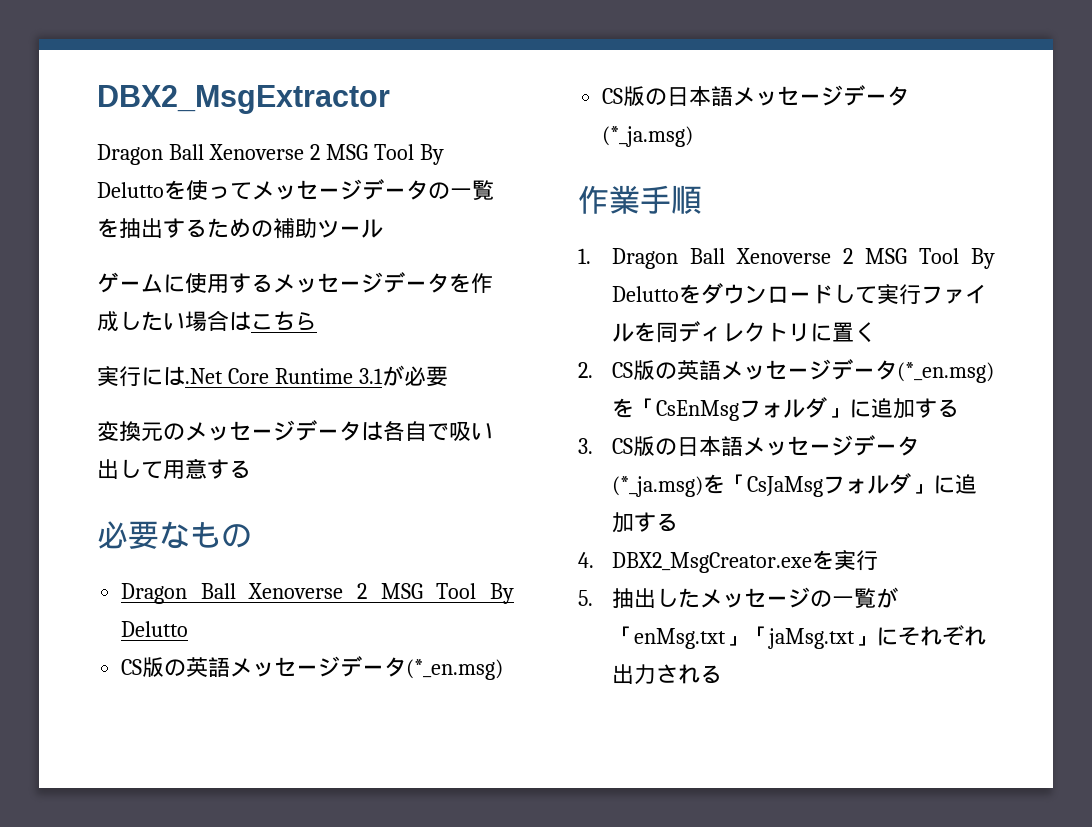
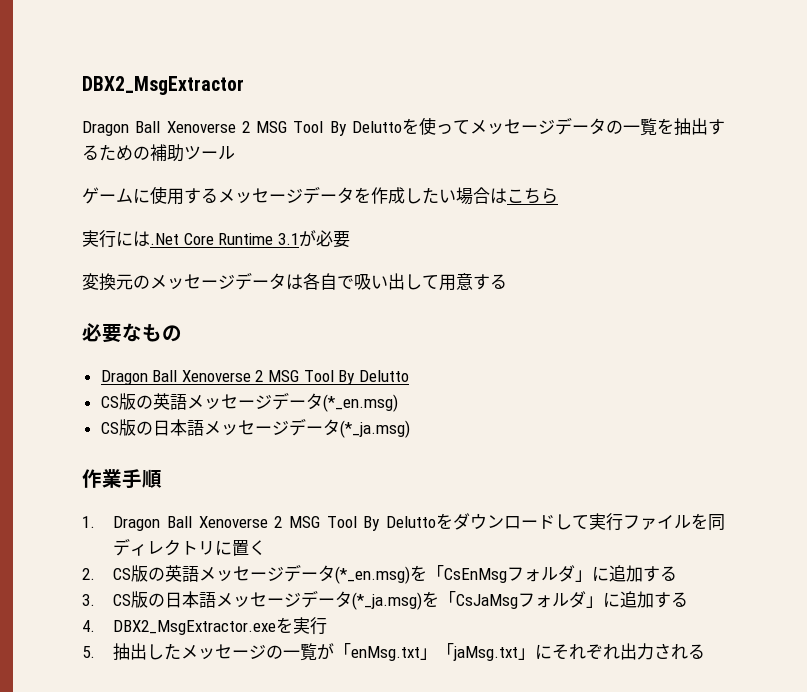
- 4. DBX2_MsgCreator.exeを実行
+ 4. DBX2_MsgExtractor.exeを実行

